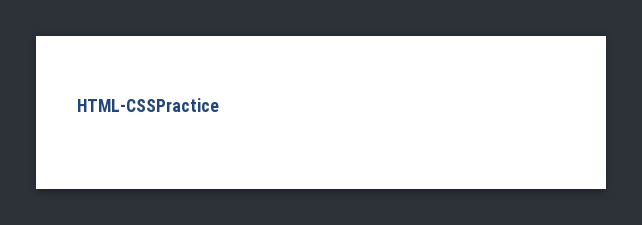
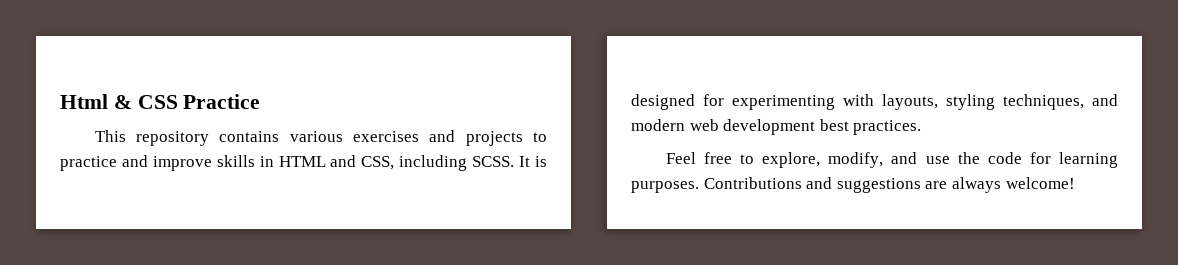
- HTML-CSSPractice
+ Html & CSS Practice
+ This repository contains various exercises and projects to practice and improve skills in HTML and CSS, including SCSS. It is designed for experimenting with layouts, styling techniques, and modern web development best practices.
+ Feel free to explore, modify, and use the code for learning purposes. Contributions and suggestions are always welcome!

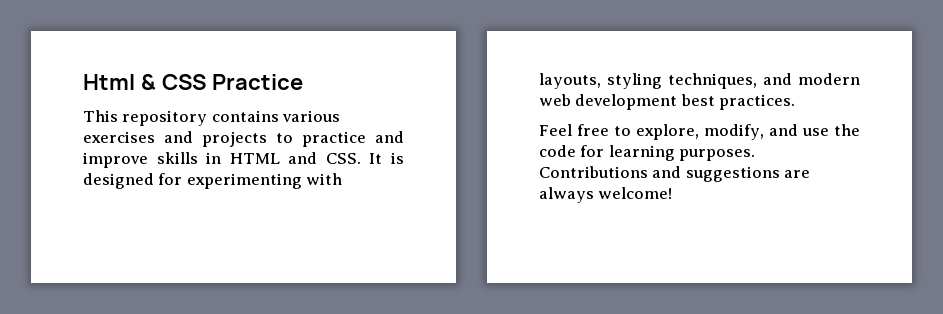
- This repository contains various exercises and projects to practice and improve skills in HTML and CSS, including SCSS. It is designed for experimenting with layouts, styling techniques, and modern web development best practices.
+ This repository contains various exercises and projects to practice and improve skills in HTML and CSS. It is designed for experimenting with layouts, styling techniques, and modern web development best practices.

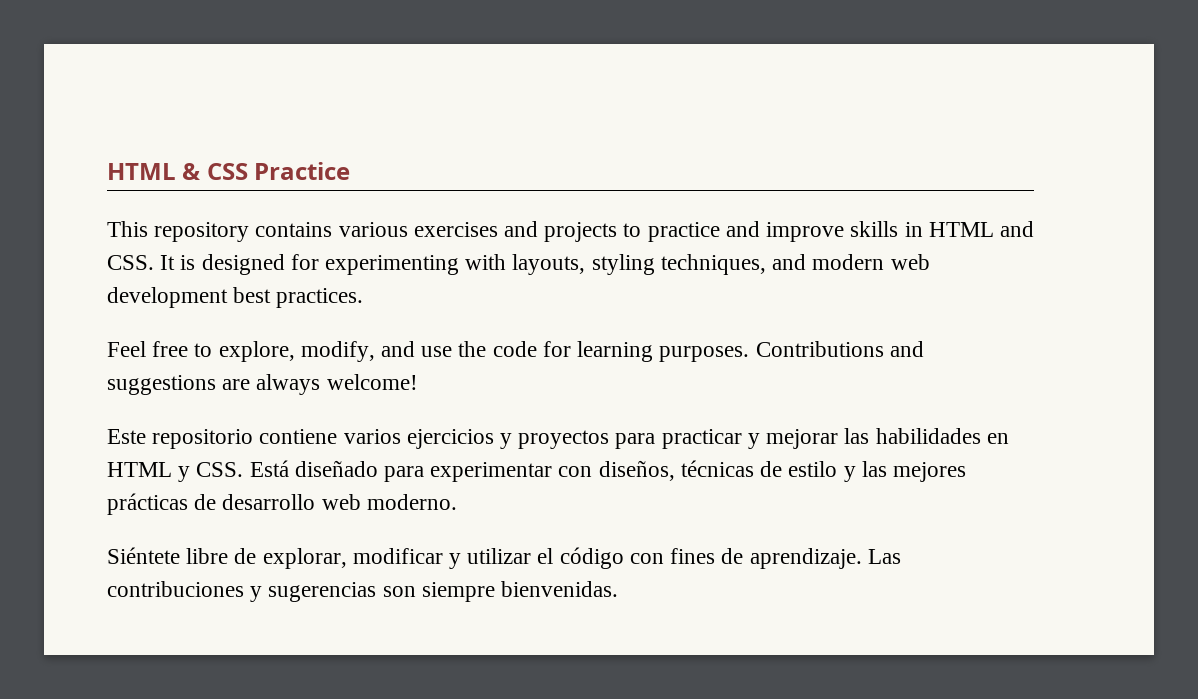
- Html & CSS Practice
+ HTML & CSS Practice
+ Este repositorio contiene varios ejercicios y proyectos para practicar y mejorar las habilidades en HTML y CSS. Está diseñado para experimentar con diseños, técnicas de estilo y las mejores prácticas de desarrollo web moderno.
+ Siéntete libre de explorar, modificar y utilizar el código con fines de aprendizaje. Las contribuciones y sugerencias son siempre bienvenidas.

